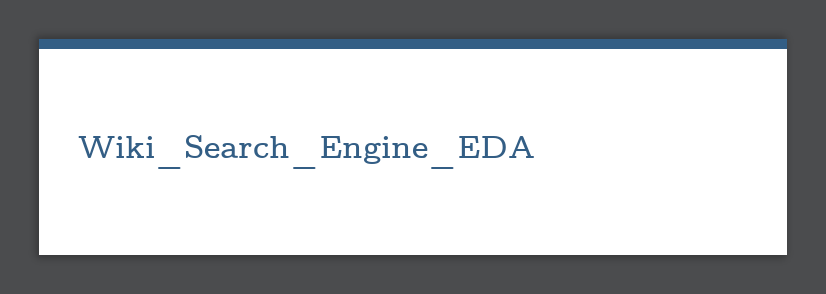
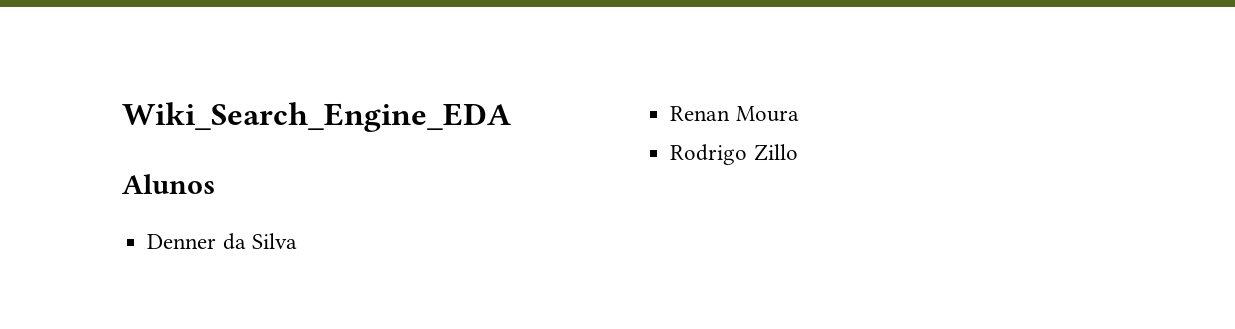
+ Alunos
+ Denner da Silva
+ Renan Moura
+ Rodrigo Zillo

